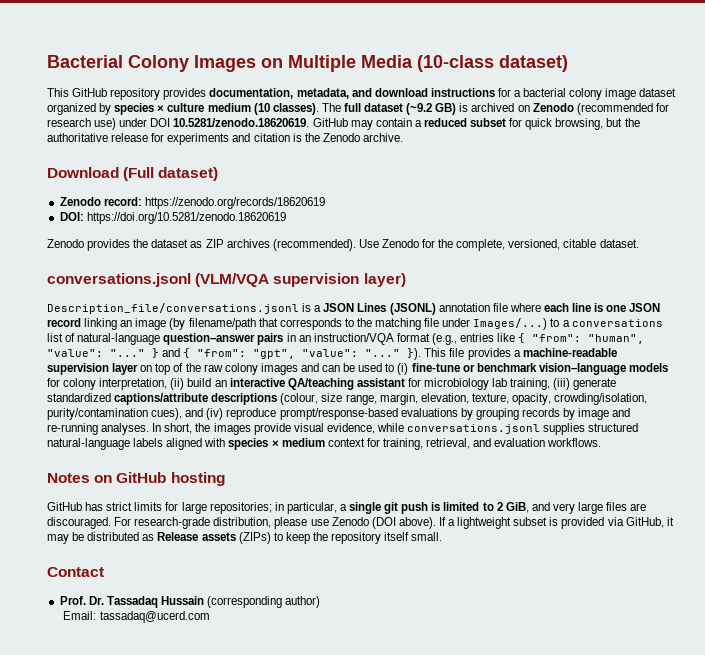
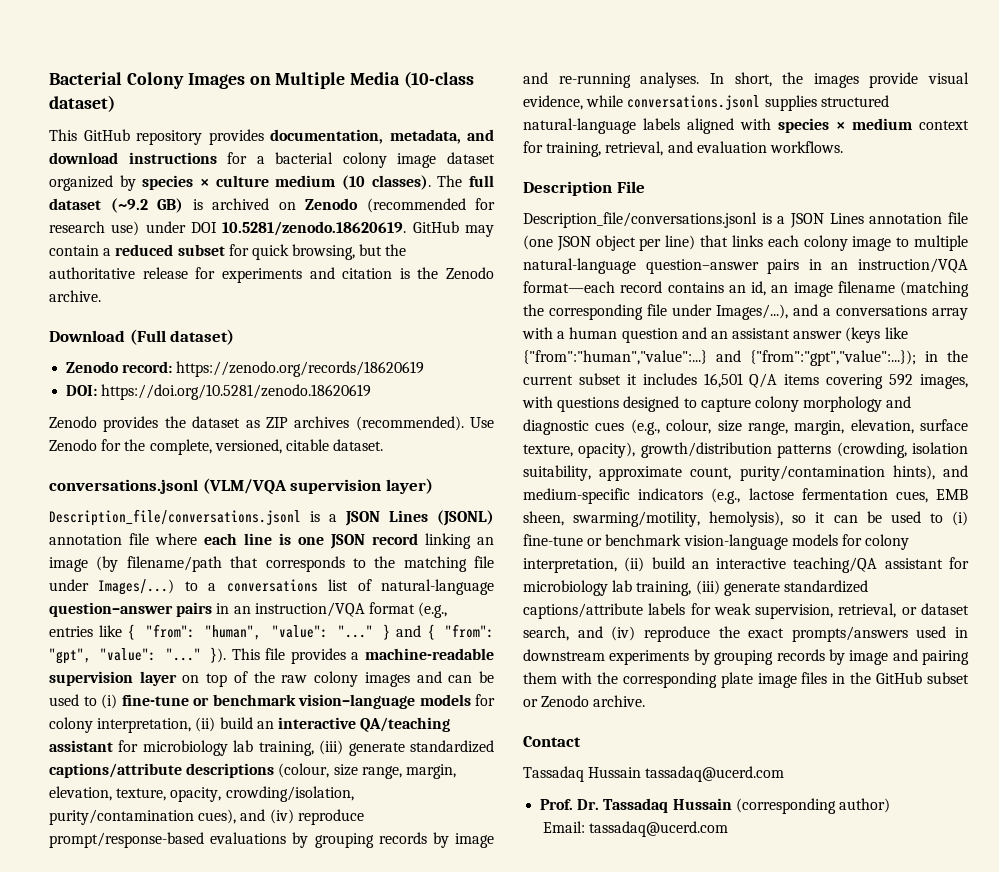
- Notes on GitHub hosting
- GitHub has strict limits for large repositories; in particular, a single git push is limited to 2 GiB, and very large files are discouraged. For research-grade distribution, please use Zenodo (DOI above). If a lightweight subset is provided via GitHub, it may be distributed as Release assets (ZIPs) to keep the repository itself small.
+ Description File
+ Description_file/conversations.jsonl is a JSON Lines annotation file (one JSON object per line) that links each colony image to multiple natural-language question–answer pairs in an instruction/VQA format—each record contains an id, an image filename (matching the corresponding file under Images/...), and a conversations array with a human question and an assistant answer (keys like {"from":"human","value":...} and {"from":"gpt","value":...}); in the current subset it includes 16,501 Q/A items covering 592 images, with questions designed to capture colony morphology and diagnostic cues (e.g., colour, size range, margin, elevation, surface texture, opacity), growth/distribution patterns (crowding, isolation suitability, approximate count, purity/contamination hints), and medium-specific indicators (e.g., lactose fermentation cues, EMB sheen, swarming/motility, hemolysis), so it can be used to (i) fine-tune or benchmark vision-language models for colony interpretation, (ii) build an interactive teaching/QA assistant for microbiology lab training, (iii) generate standardized captions/attribute labels for weak supervision, retrieval, or dataset search, and (iv) reproduce the exact prompts/answers used in downstream experiments by grouping records by image and pairing them with the corresponding plate image files in the GitHub subset or Zenodo archive.
  Contact
+ Tassadaq Hussain tassadaq@ucerd.com

